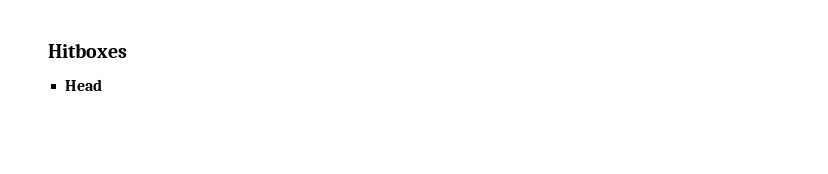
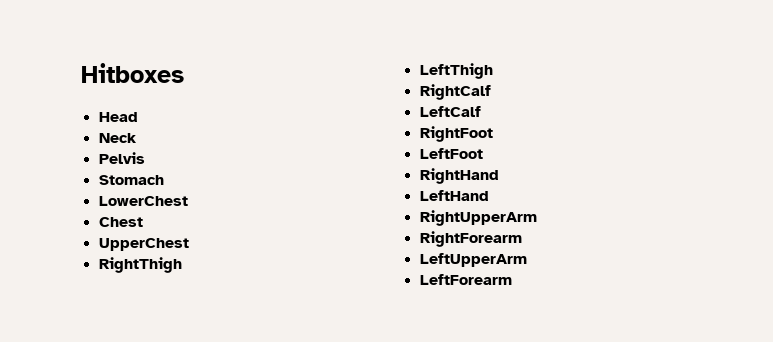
+ Neck
+ Pelvis
+ Stomach
+ LowerChest
+ Chest
+ UpperChest
+ RightThigh
+ LeftThigh
+ RightCalf
+ LeftCalf
+ RightFoot
+ LeftFoot
+ RightHand
+ LeftHand
+ RightUpperArm
+ RightForearm
+ LeftUpperArm
+ LeftForearm

